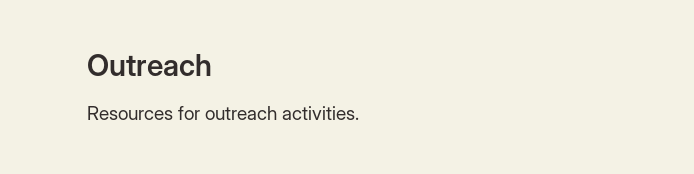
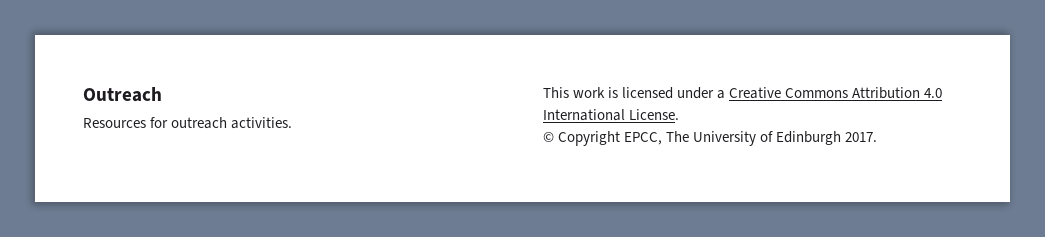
+ This work is licensed under a Creative Commons Attribution 4.0 International License.
+ © Copyright EPCC, The University of Edinburgh 2017.

